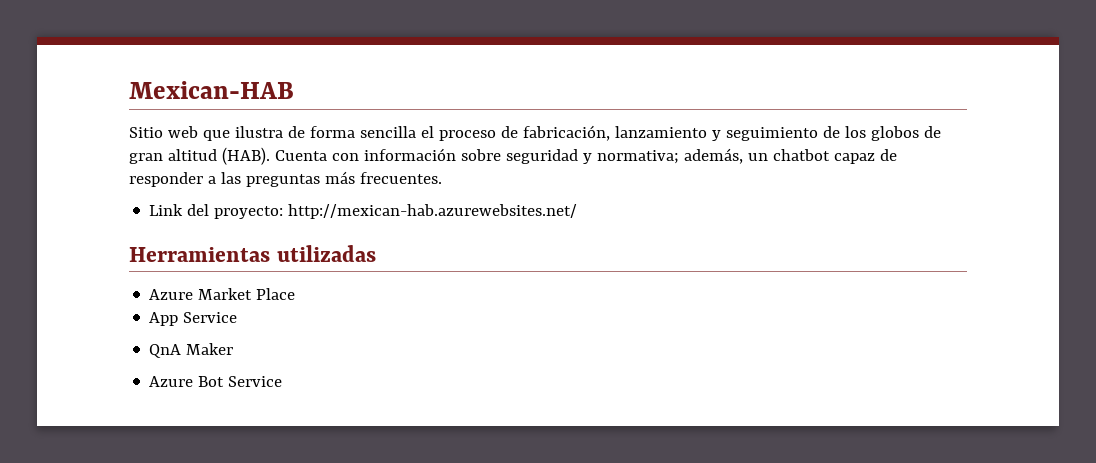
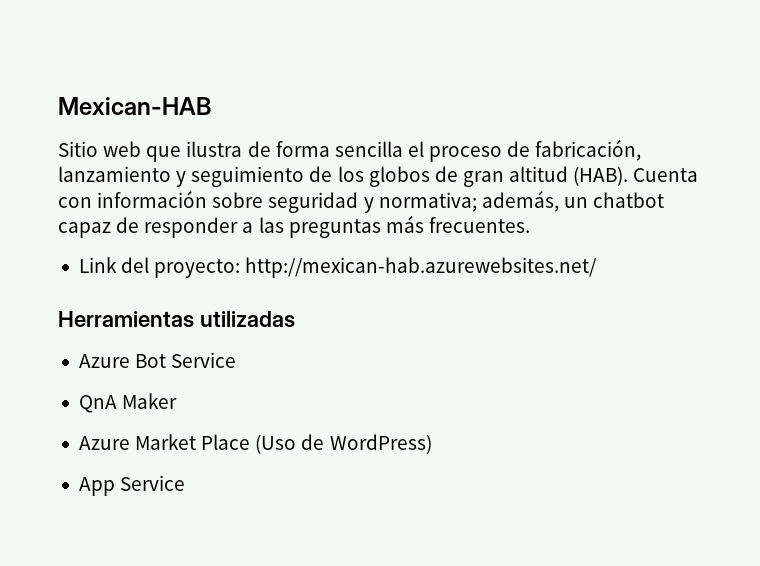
- Azure Market Place
- App Service
+ Azure Bot Service
- Azure Bot Service
+ Azure Market Place (Uso de WordPress)
+ App Service

